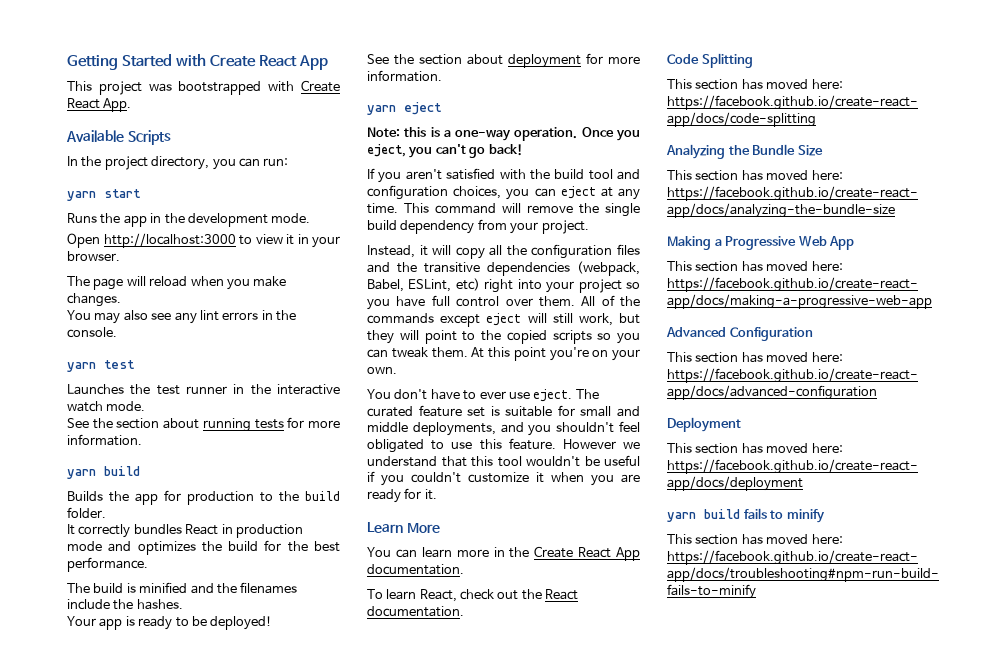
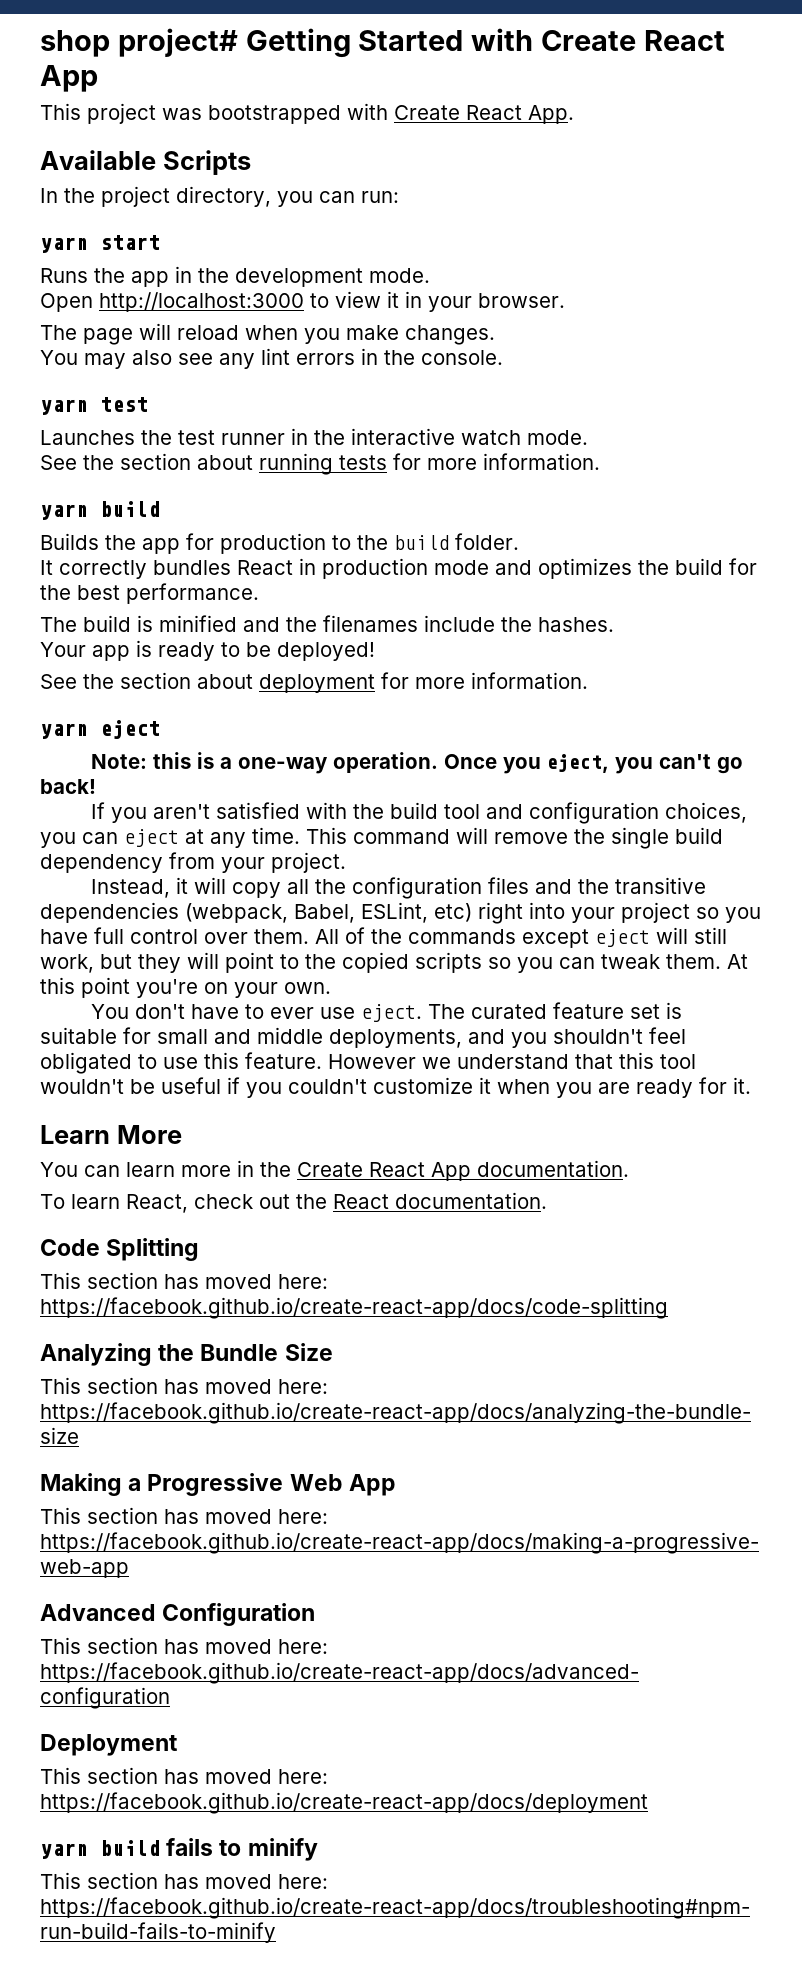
- Getting Started with Create React App
+ shop project# Getting Started with Create React App

